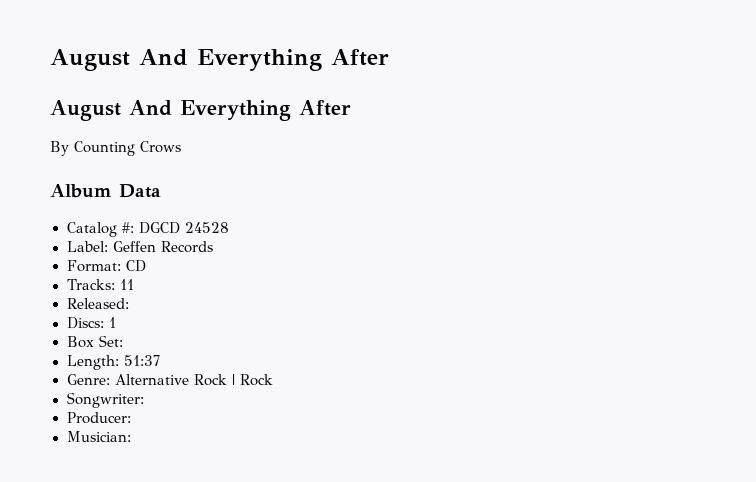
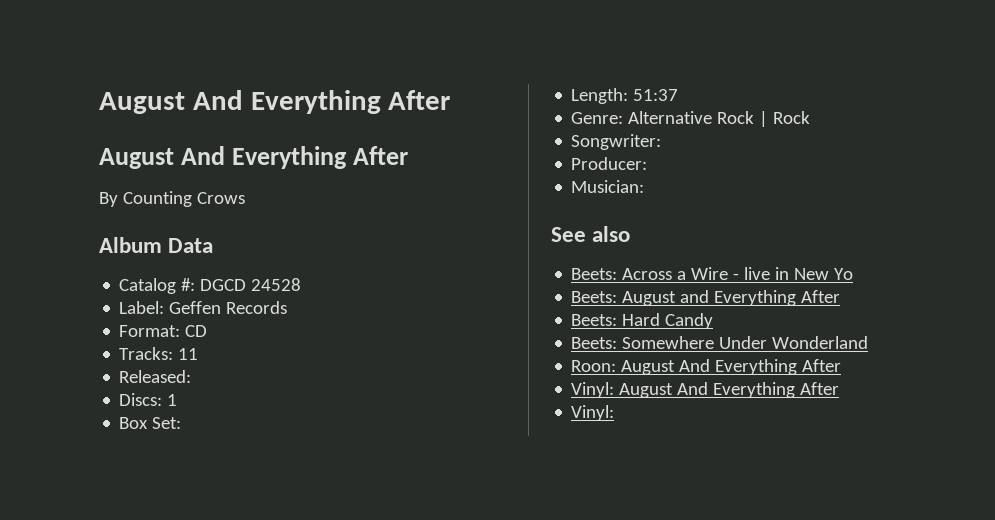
+ See also
+ Beets: Across a Wire - live in New Yo
+ Beets: August and Everything After
+ Beets: Hard Candy
+ Beets: Somewhere Under Wonderland
+ Roon: August And Everything After
+ Vinyl: August And Everything After
+ Vinyl:

